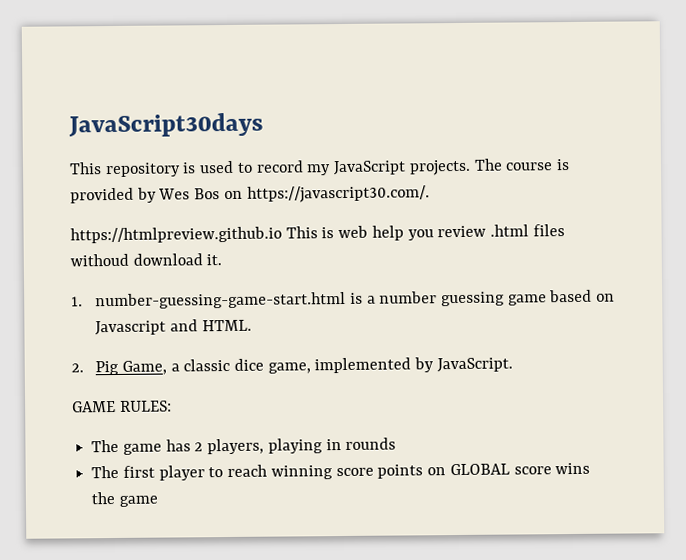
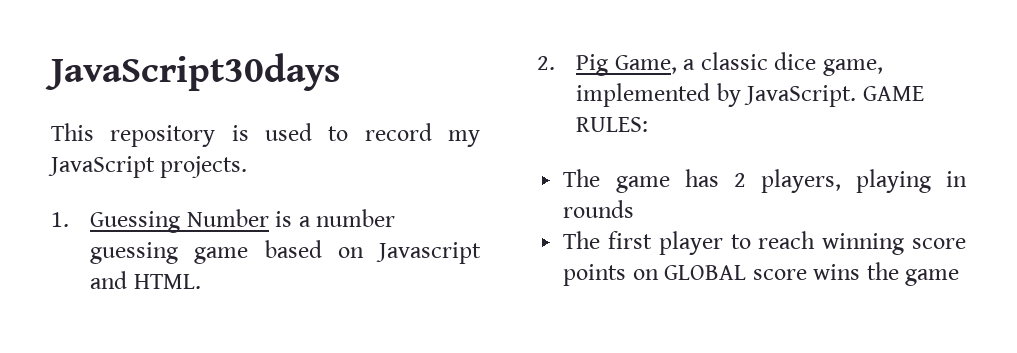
- The course is provided by Wes Bos on https://javascript30.com/.
- https://htmlpreview.github.io This is web help you review .html files withoud download it.
- 1. number-guessing-game-start.html is a number guessing game based on Javascript and HTML.
+ 1. Guessing Number is a number guessing game based on Javascript and HTML.
- 2. Pig Game, a classic dice game, implemented by JavaScript.
- GAME RULES:
+ 2. Pig Game, a classic dice game, implemented by JavaScript. GAME RULES:

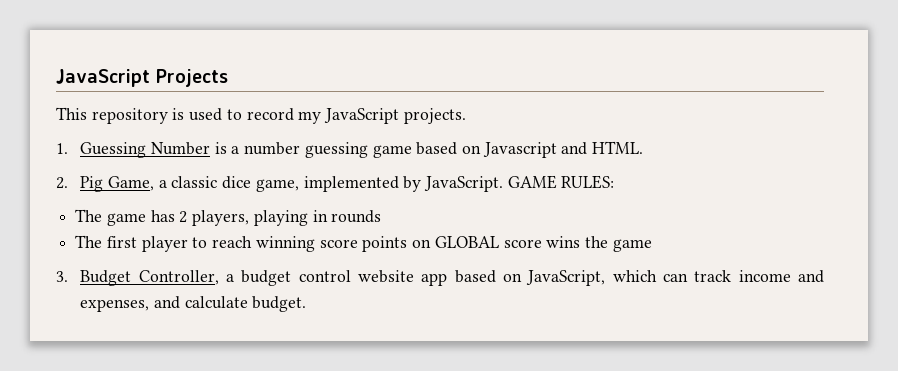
- JavaScript30days
+ JavaScript Projects
+ 3. Budget Controller, a budget control website app based on JavaScript, which can track income and expenses, and calculate budget.

